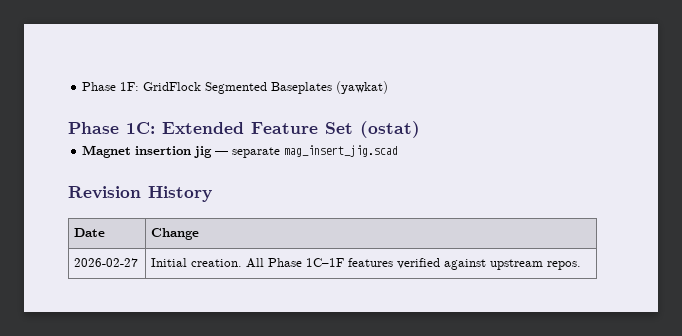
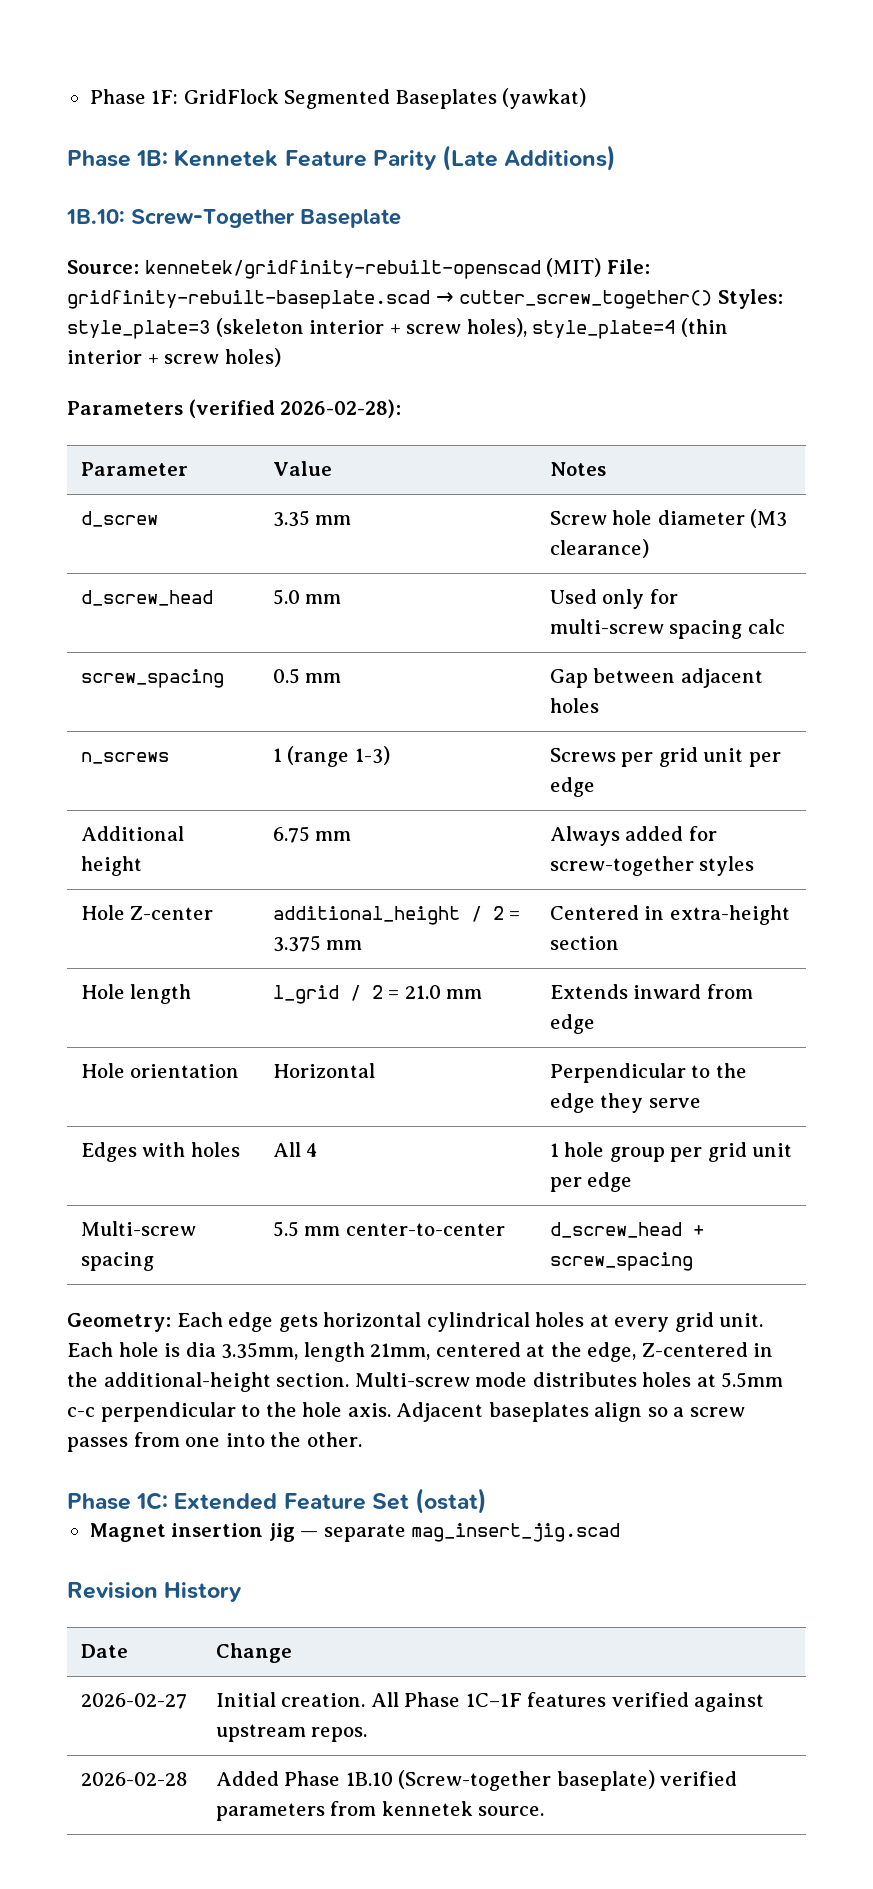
+ Phase 1B: Kennetek Feature Parity (Late Additions)
+ 1B.10: Screw-Together Baseplate
+ Source: kennetek/gridfinity-rebuilt-openscad (MIT) File: gridfinity-rebuilt-baseplate.scad → cutter_screw_together() Styles: style_plate=3 (skeleton interior + screw holes), style_plate=4 (thin interior + screw holes)
+ Parameters (verified 2026-02-28):
+ Parameter | Value | Notes
+ d_screw | 3.35 mm | Screw hole diameter (M3 clearance)
+ d_screw_head | 5.0 mm | Used only for multi-screw spacing calc
+ screw_spacing | 0.5 mm | Gap between adjacent holes
+ n_screws | 1 (range 1-3) | Screws per grid unit per edge
+ Additional height | 6.75 mm | Always added for screw-together styles
+ Hole Z-center | additional_height / 2 = 3.375 mm | Centered in extra-height section
+ Hole length | l_grid / 2 = 21.0 mm | Extends inward from edge
+ Hole orientation | Horizontal | Perpendicular to the edge they serve
+ Edges with holes | All 4 | 1 hole group per grid unit per edge
+ Multi-screw spacing | 5.5 mm center-to-center | d_screw_head + screw_spacing
+ Geometry: Each edge gets horizontal cylindrical holes at every grid unit. Each hole is dia 3.35mm, length 21mm, centered at the edge, Z-centered in the additional-height section. Multi-screw mode distributes holes at 5.5mm c-c perpendicular to the hole axis. Adjacent baseplates align so a screw passes from one into the other.
+ 2026-02-28 | Added Phase 1B.10 (Screw-together baseplate) verified parameters from kennetek source.

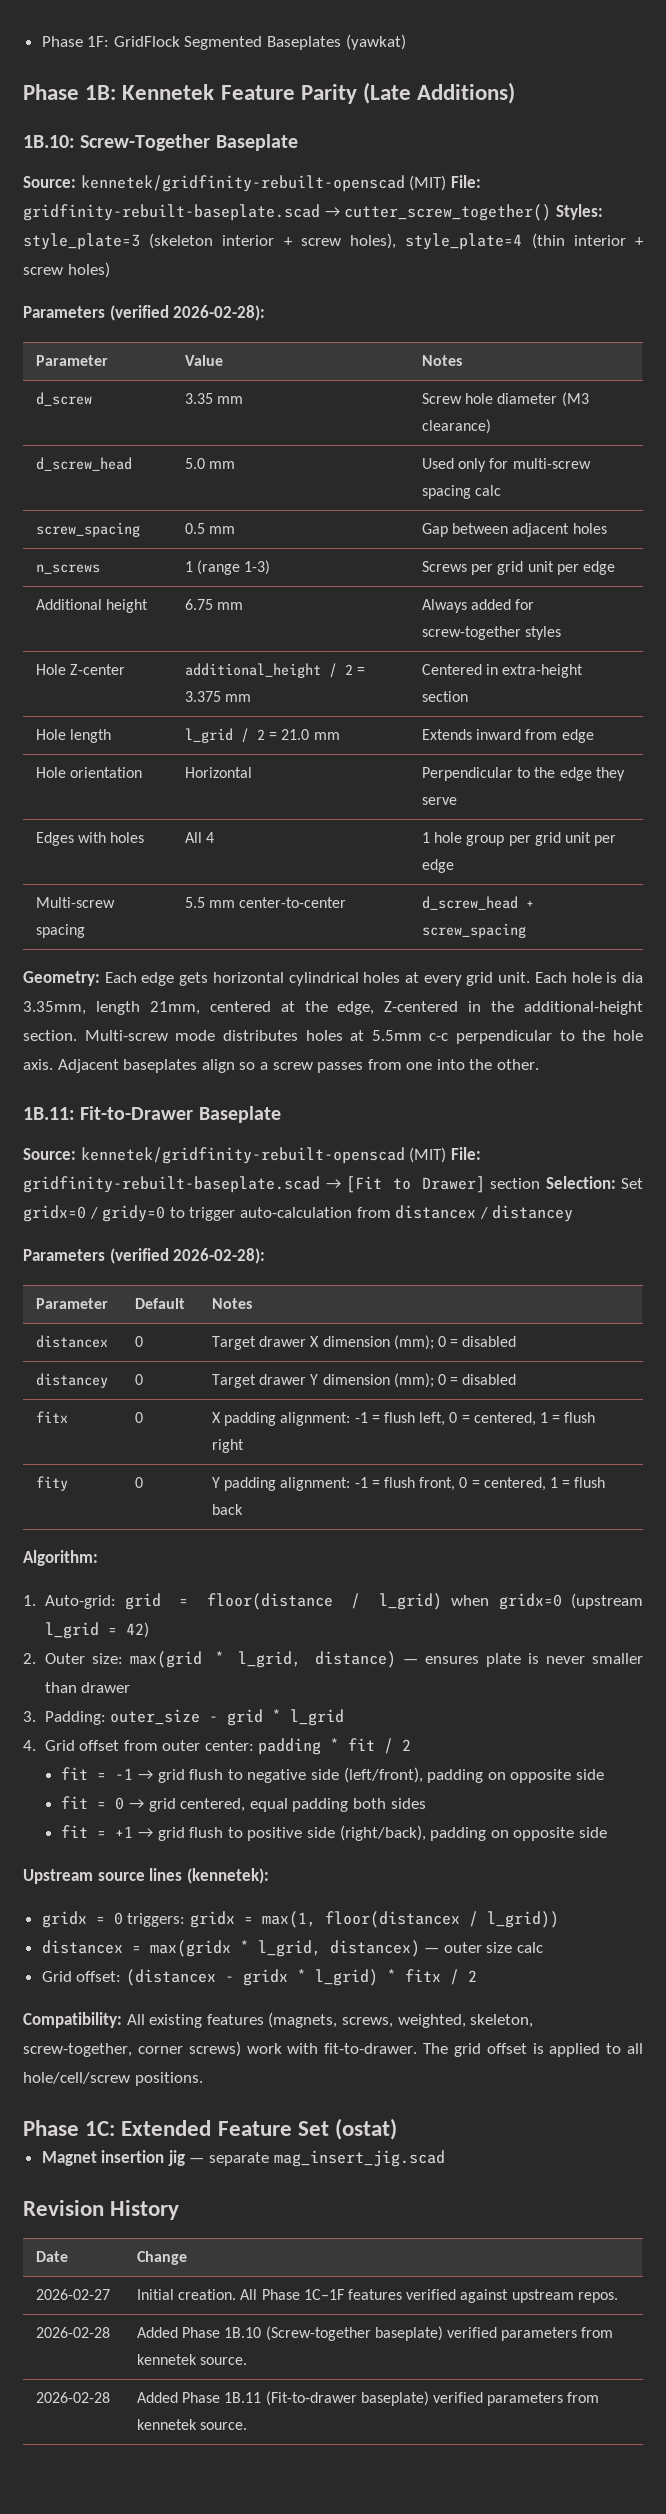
+ 1B.11: Fit-to-Drawer Baseplate
+ Source: kennetek/gridfinity-rebuilt-openscad (MIT) File: gridfinity-rebuilt-baseplate.scad → [Fit to Drawer] section Selection: Set gridx=0 / gridy=0 to trigger auto-calculation from distancex / distancey
+ Parameters (verified 2026-02-28):
+ Parameter | Default | Notes
+ distancex | 0 | Target drawer X dimension (mm); 0 = disabled
+ distancey | 0 | Target drawer Y dimension (mm); 0 = disabled
+ fitx | 0 | X padding alignment: -1 = flush left, 0 = centered, 1 = flush right
+ fity | 0 | Y padding alignment: -1 = flush front, 0 = centered, 1 = flush back
+ Algorithm:
+ 1. Auto-grid: grid = floor(distance / l_grid) when gridx=0 (upstream l_grid = 42)
+ 2. Outer size: max(grid * l_grid, distance) — ensures plate is never smaller than drawer
+ 3. Padding: outer_size - grid * l_grid
+ 4. Grid offset from outer center: padding * fit / 2
+ fit = -1 → grid flush to negative side (left/front), padding on opposite side
+ fit = 0 → grid centered, equal padding both sides
+ fit = +1 → grid flush to positive side (right/back), padding on opposite side
+ Upstream source lines (kennetek):
+ gridx = 0 triggers: gridx = max(1, floor(distancex / l_grid))
+ distancex = max(gridx * l_grid, distancex) — outer size calc
+ Grid offset: (distancex - gridx * l_grid) * fitx / 2
+ Compatibility: All existing features (magnets, screws, weighted, skeleton, screw-together, corner screws) work with fit-to-drawer. The grid offset is applied to all hole/cell/screw positions.
+ 2026-02-28 | Added Phase 1B.11 (Fit-to-drawer baseplate) verified parameters from kennetek source.

